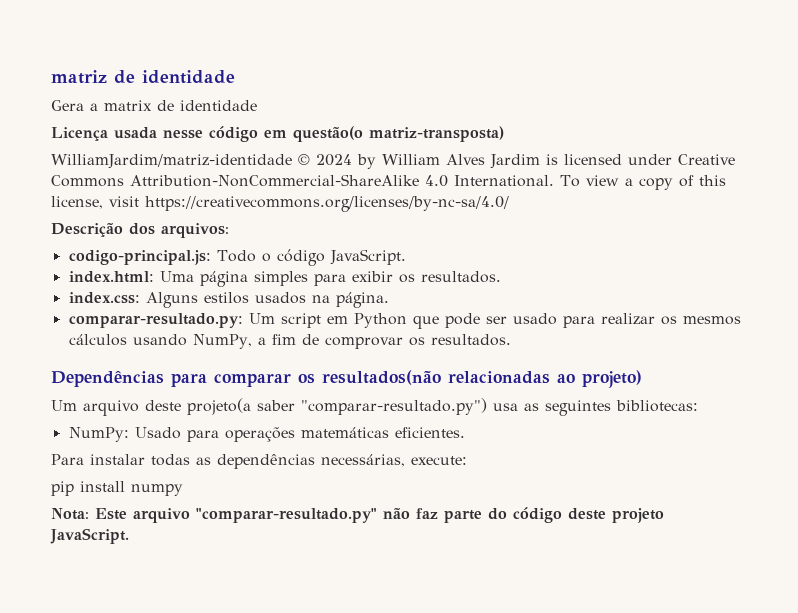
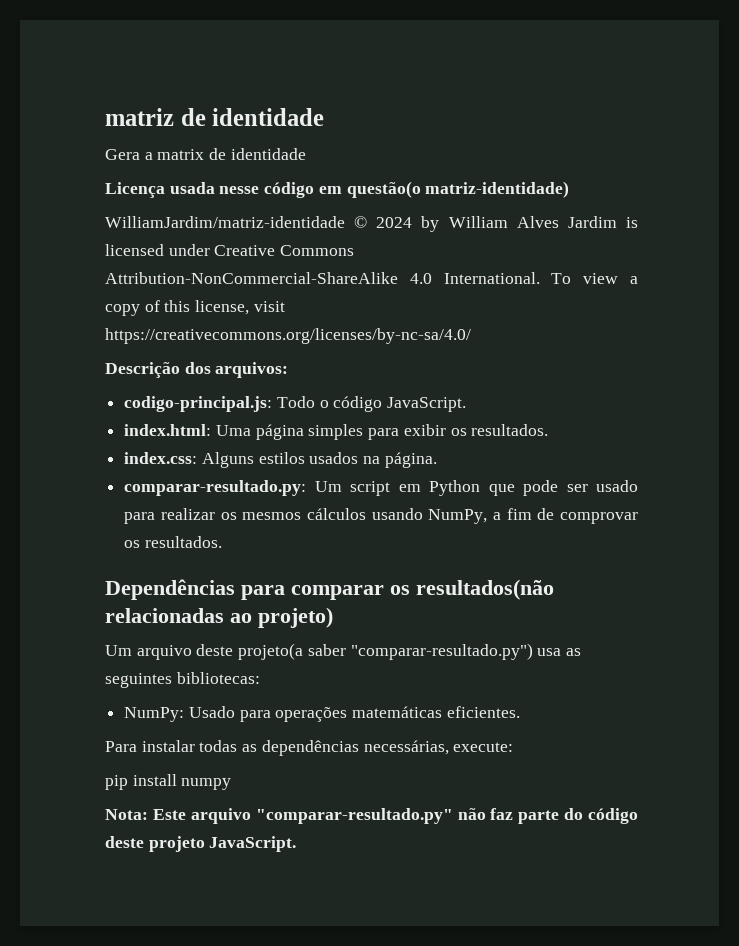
- Licença usada nesse código em questão(o matriz-transposta)
+ Licença usada nesse código em questão(o matriz-identidade)

